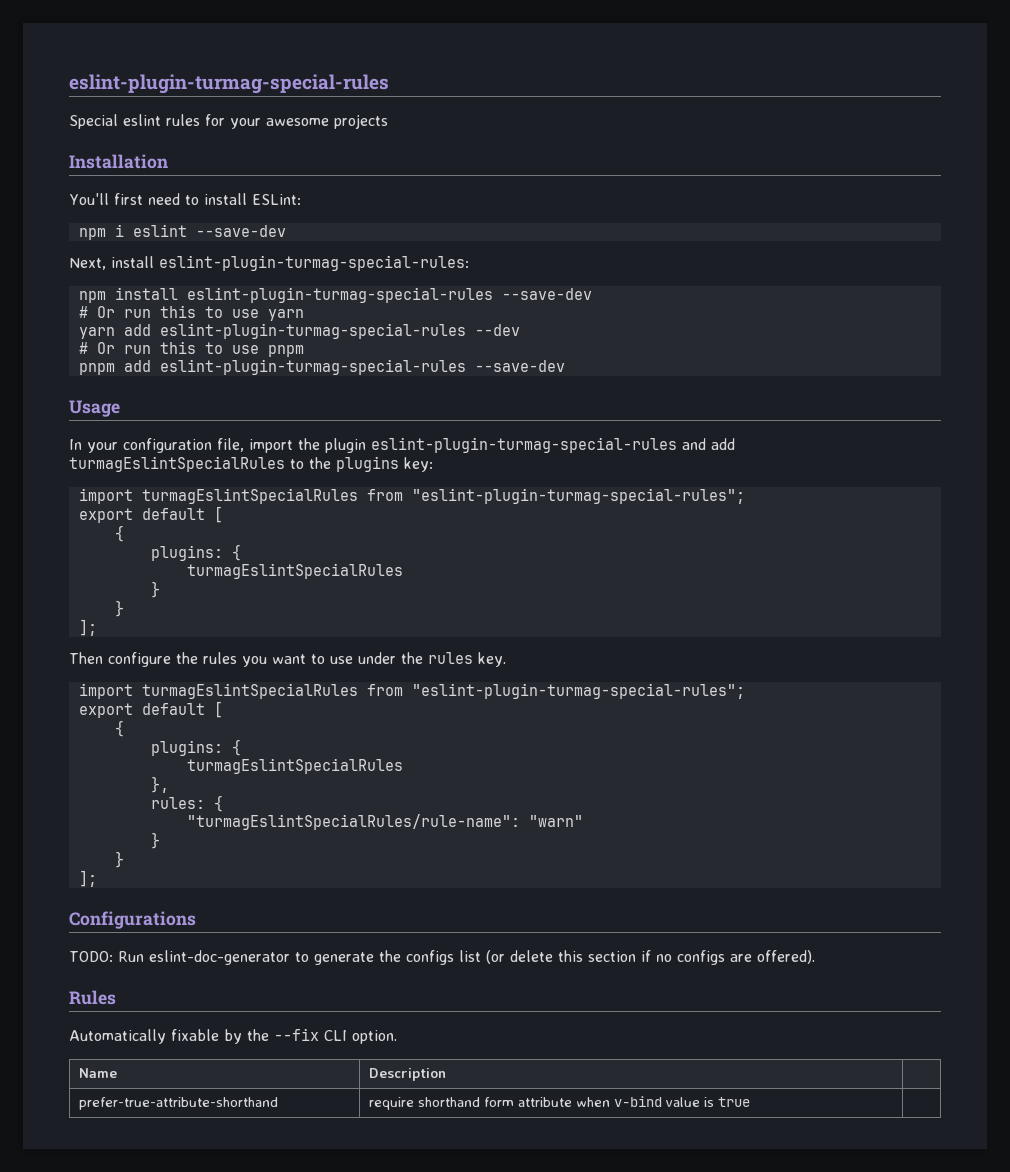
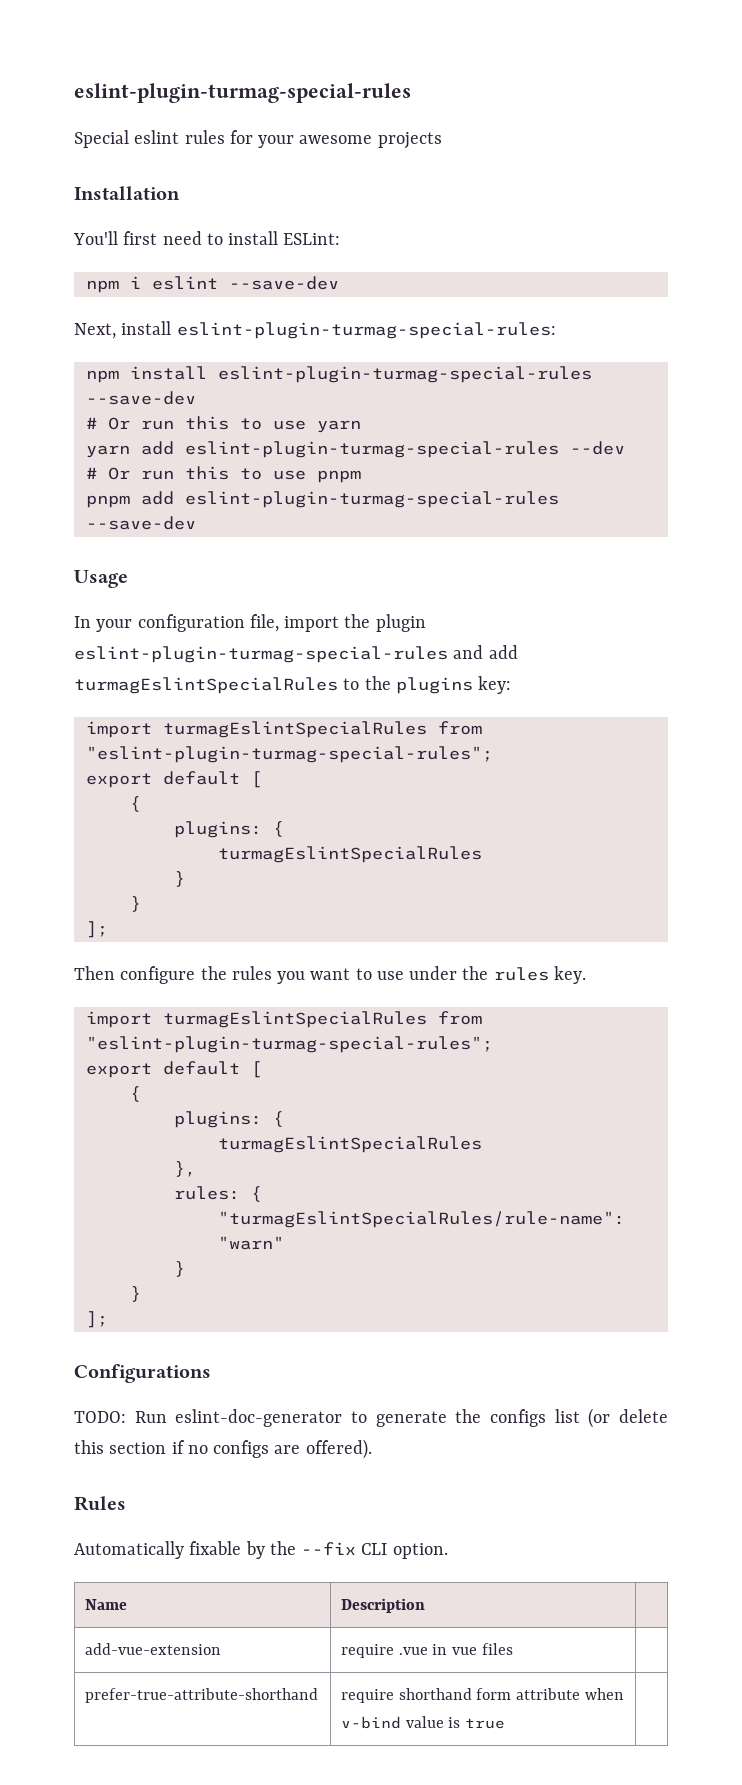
+ add-vue-extension | require .vue in vue files |

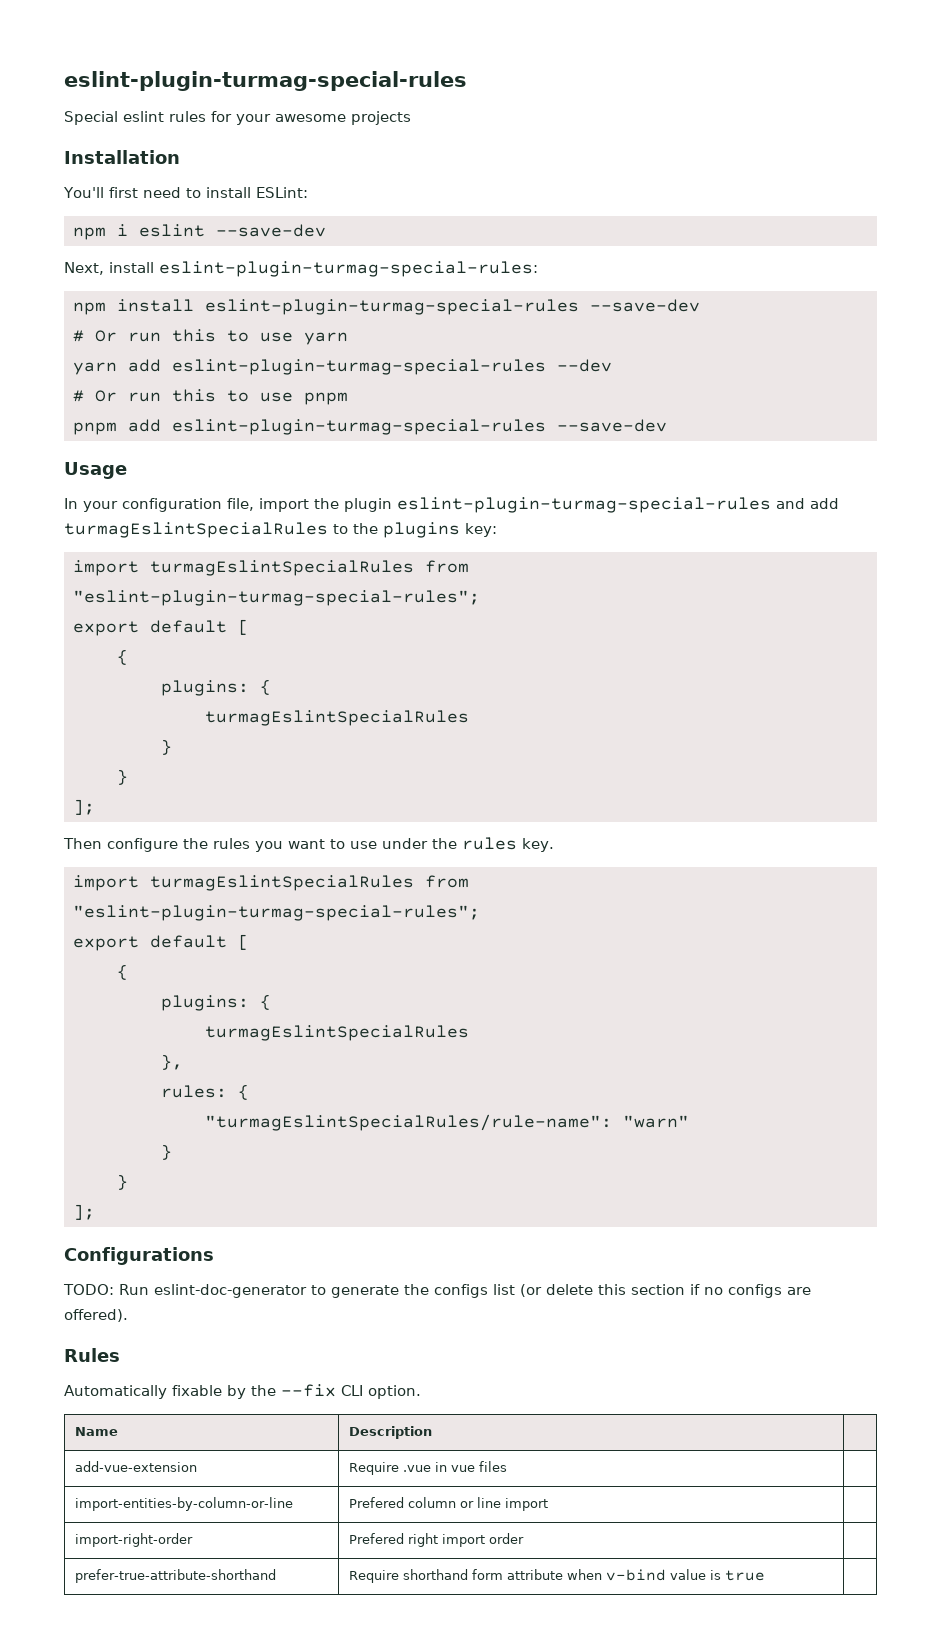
- add-vue-extension | require .vue in vue files |
+ add-vue-extension | Require .vue in vue files |
+ import-entities-by-column-or-line | Prefered column or line import |
+ import-right-order | Prefered right import order |
- prefer-true-attribute-shorthand | require shorthand form attribute when v-bind value is true |
+ prefer-true-attribute-shorthand | Require shorthand form attribute when v-bind value is true |

